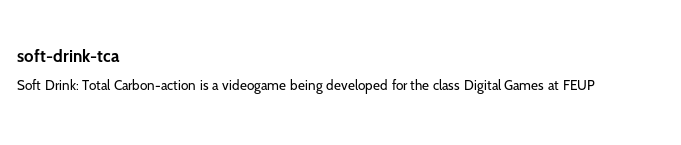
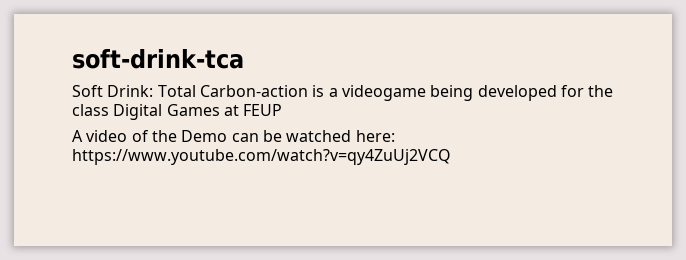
+ A video of the Demo can be watched here: https://www.youtube.com/watch?v=qy4ZuUj2VCQ

